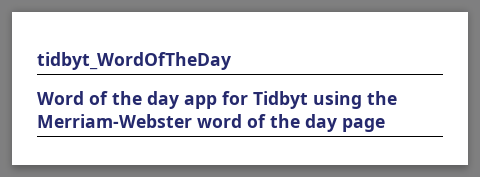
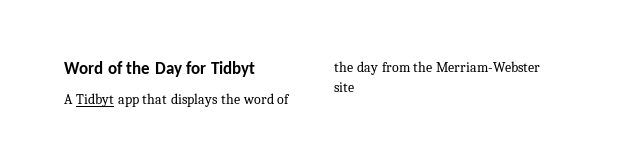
- tidbyt_WordOfTheDay
- Word of the day app for Tidbyt using the Merriam-Webster word of the day page
+ Word of the Day for Tidbyt
+ A Tidbyt app that displays the word of the day from the Merriam-Webster site

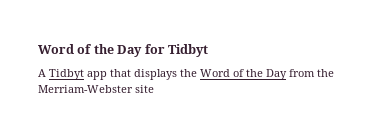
- A Tidbyt app that displays the word of the day from the Merriam-Webster site
+ A Tidbyt app that displays the Word of the Day from the Merriam-Webster site

